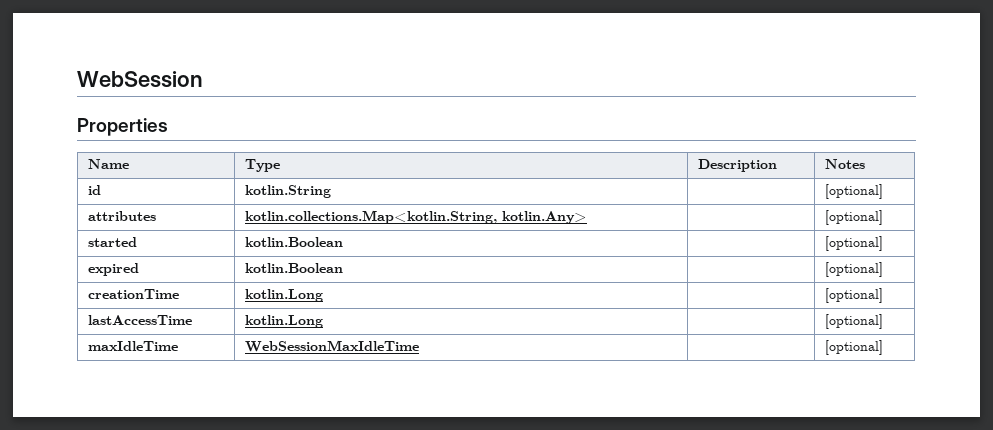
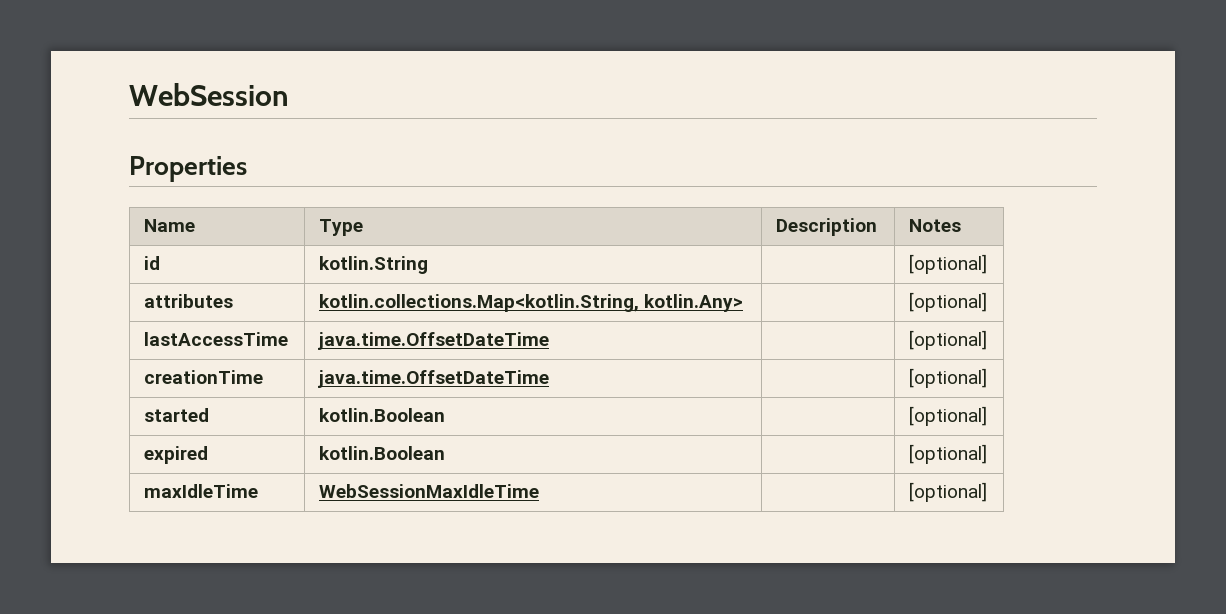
+ lastAccessTime | java.time.OffsetDateTime | | [optional]
+ creationTime | java.time.OffsetDateTime | | [optional]
- creationTime | kotlin.Long | | [optional]
- lastAccessTime | kotlin.Long | | [optional]

